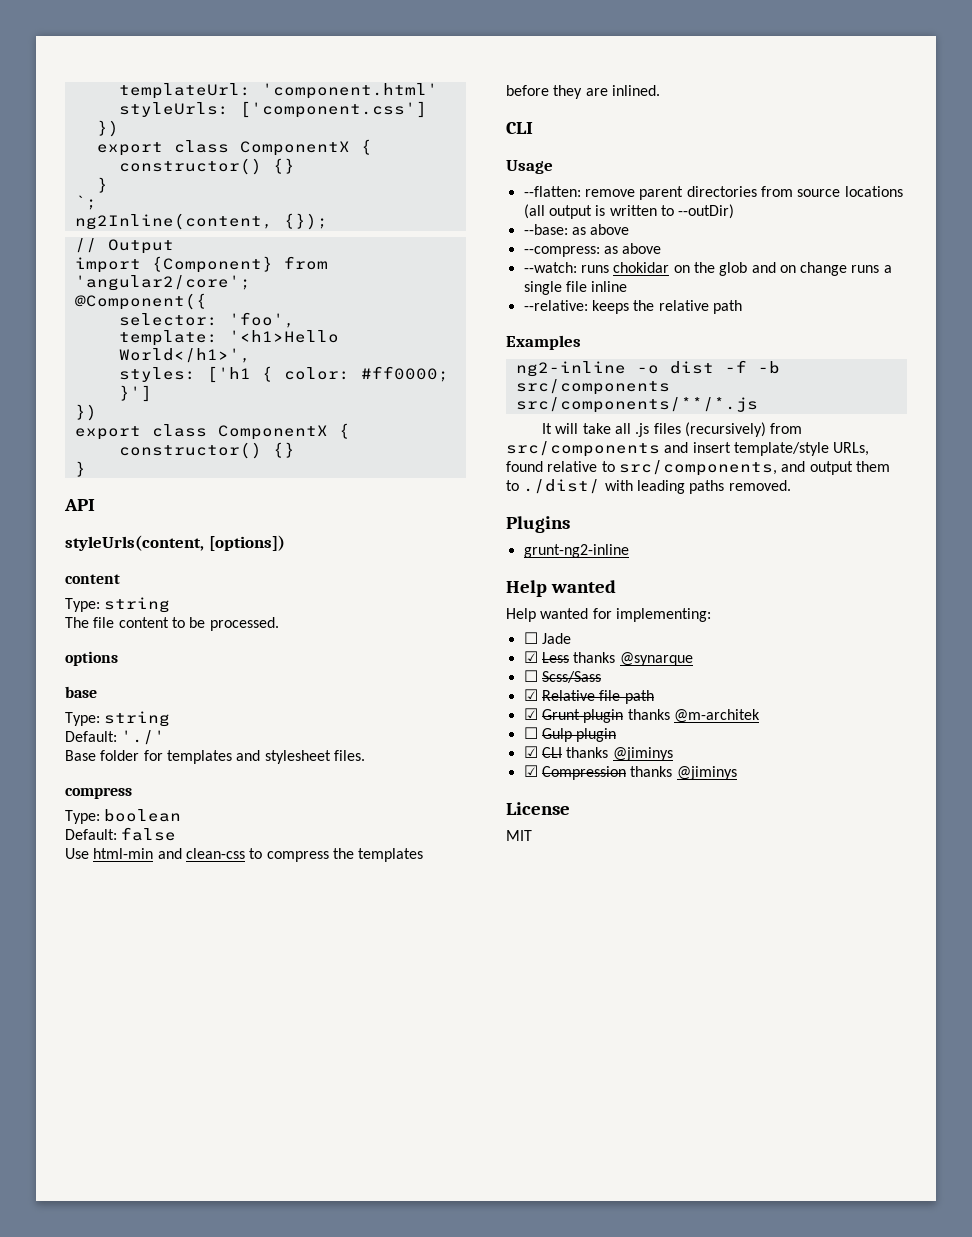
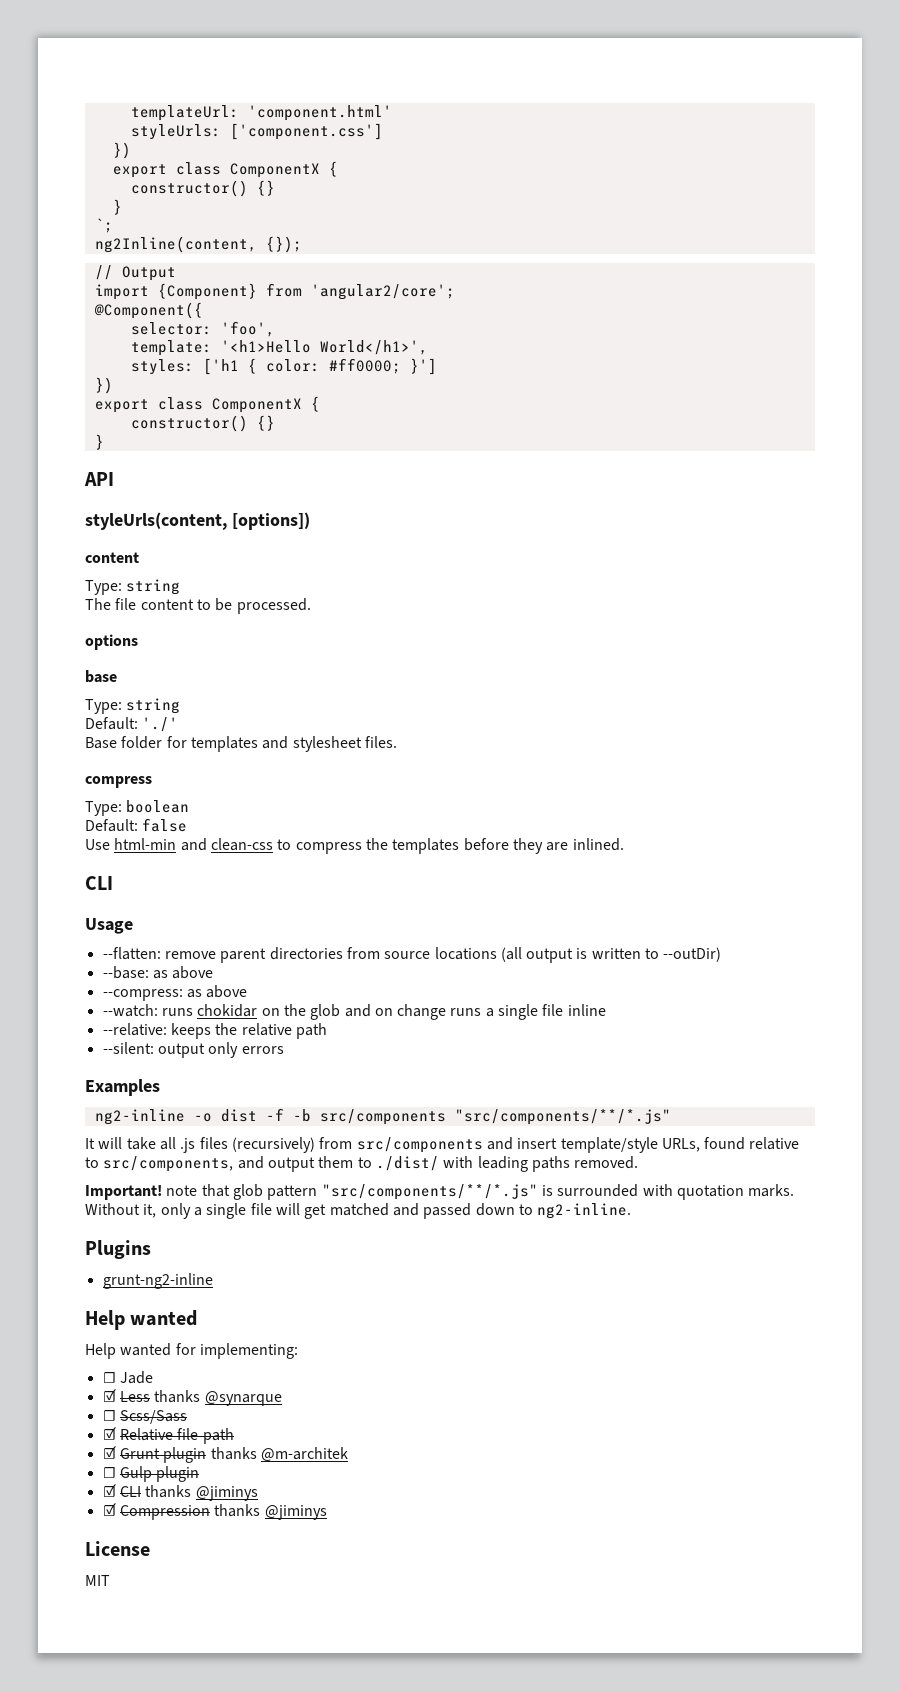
+ --silent: output only errors
- ng2-inline -o dist -f -b src/components src/components/**/*.js
+ ng2-inline -o dist -f -b src/components "src/components/**/*.js"
+ Important! note that glob pattern "src/components/**/*.js" is surrounded with quotation marks. Without it, only a single file will get matched and passed down to ng2-inline.

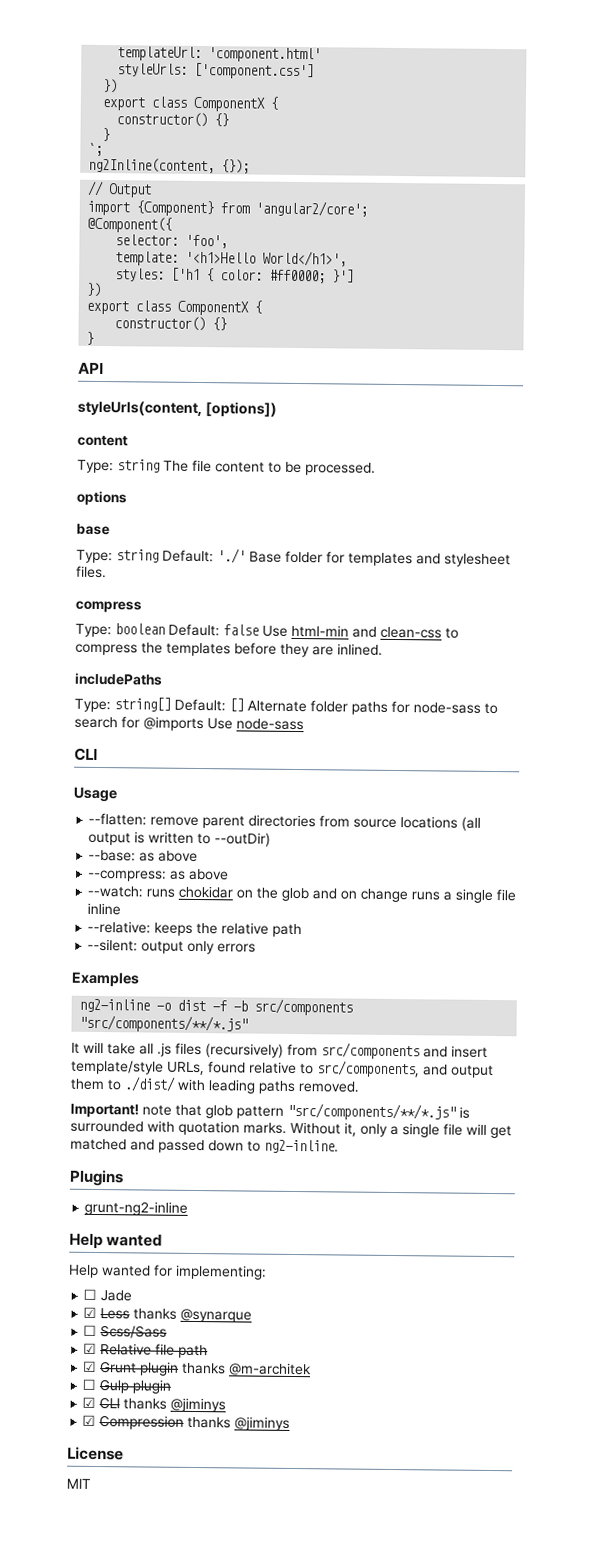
  styleUrls(content, [options])
  content
- Type: string
- The file content to be processed.
+ Type: string The file content to be processed.
  base
- Type: string
- Default: './'
- Base folder for templates and stylesheet files.
+ Type: string Default: './' Base folder for templates and stylesheet files.
- Type: boolean
- Default: false
- Use html-min and clean-css to compress the templates before they are inlined.
+ Type: boolean Default: false Use html-min and clean-css to compress the templates before they are inlined.
+ includePaths
+ Type: string[] Default: [] Alternate folder paths for node-sass to search for @imports Use node-sass

